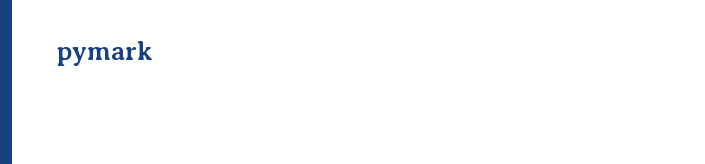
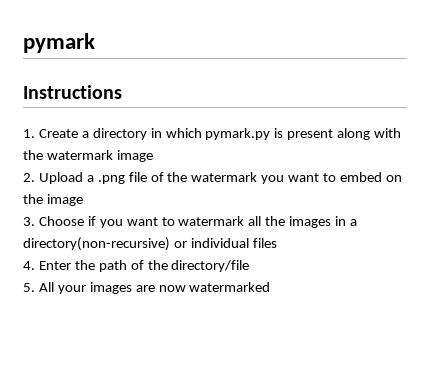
+ Instructions
+ 1. Create a directory in which pymark.py is present along with the watermark image
+ 2. Upload a .png file of the watermark you want to embed on the image
+ 3. Choose if you want to watermark all the images in a directory(non-recursive) or individual files
+ 4. Enter the path of the directory/file
+ 5. All your images are now watermarked

